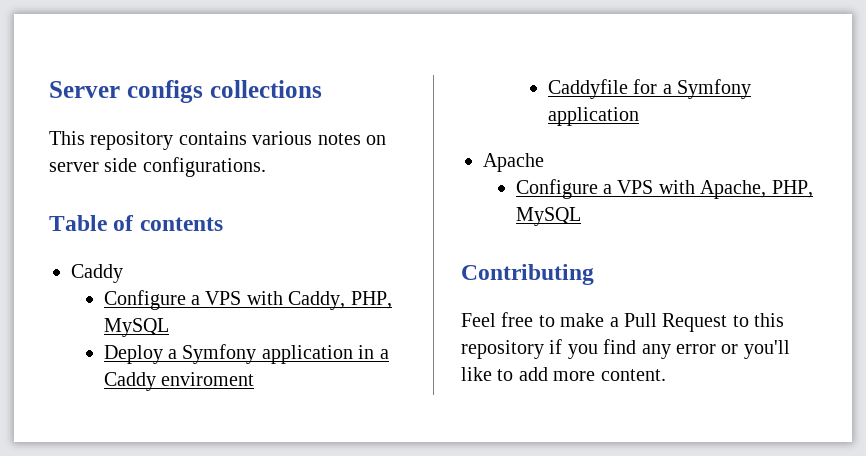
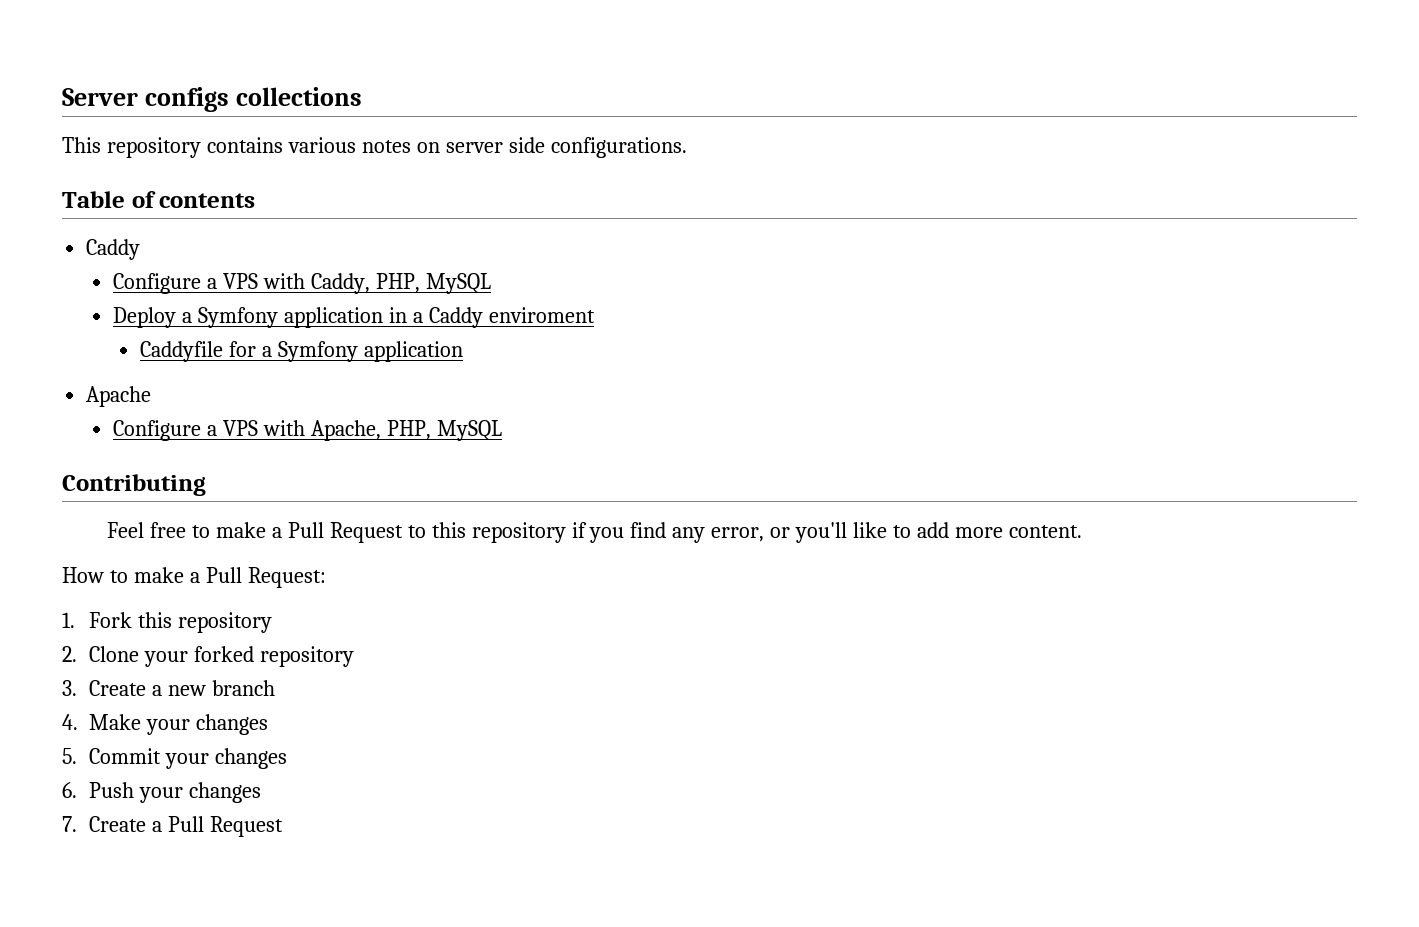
- Feel free to make a Pull Request to this repository if you find any error or you'll like to add more content.
+ Feel free to make a Pull Request to this repository if you find any error, or you'll like to add more content.
+ How to make a Pull Request:
+ 1. Fork this repository
+ 2. Clone your forked repository
+ 3. Create a new branch
+ 4. Make your changes
+ 5. Commit your changes
+ 6. Push your changes
+ 7. Create a Pull Request

